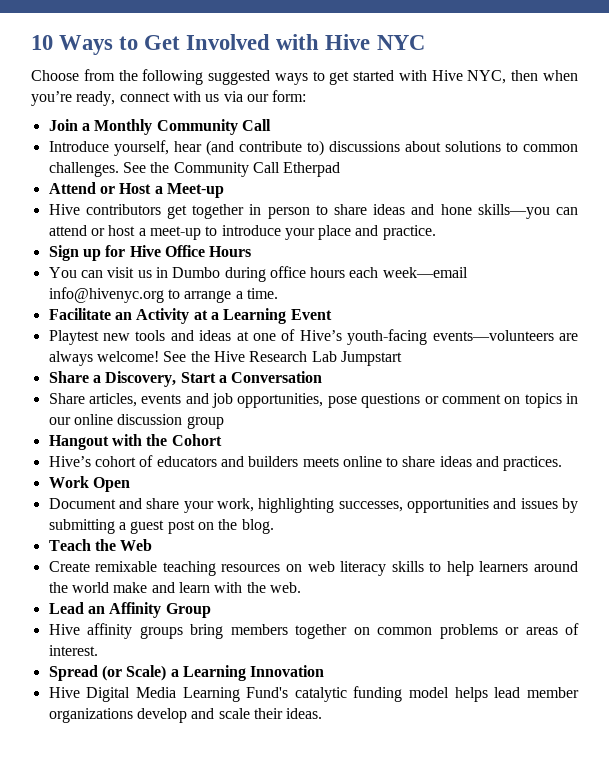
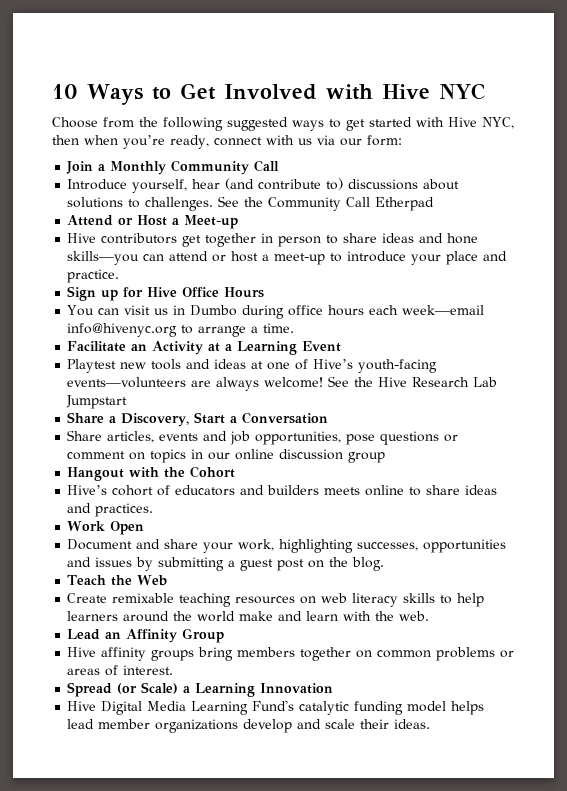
- Introduce yourself, hear (and contribute to) discussions about solutions to common challenges.
+ Introduce yourself, hear (and contribute to) discussions about solutions to challenges.

